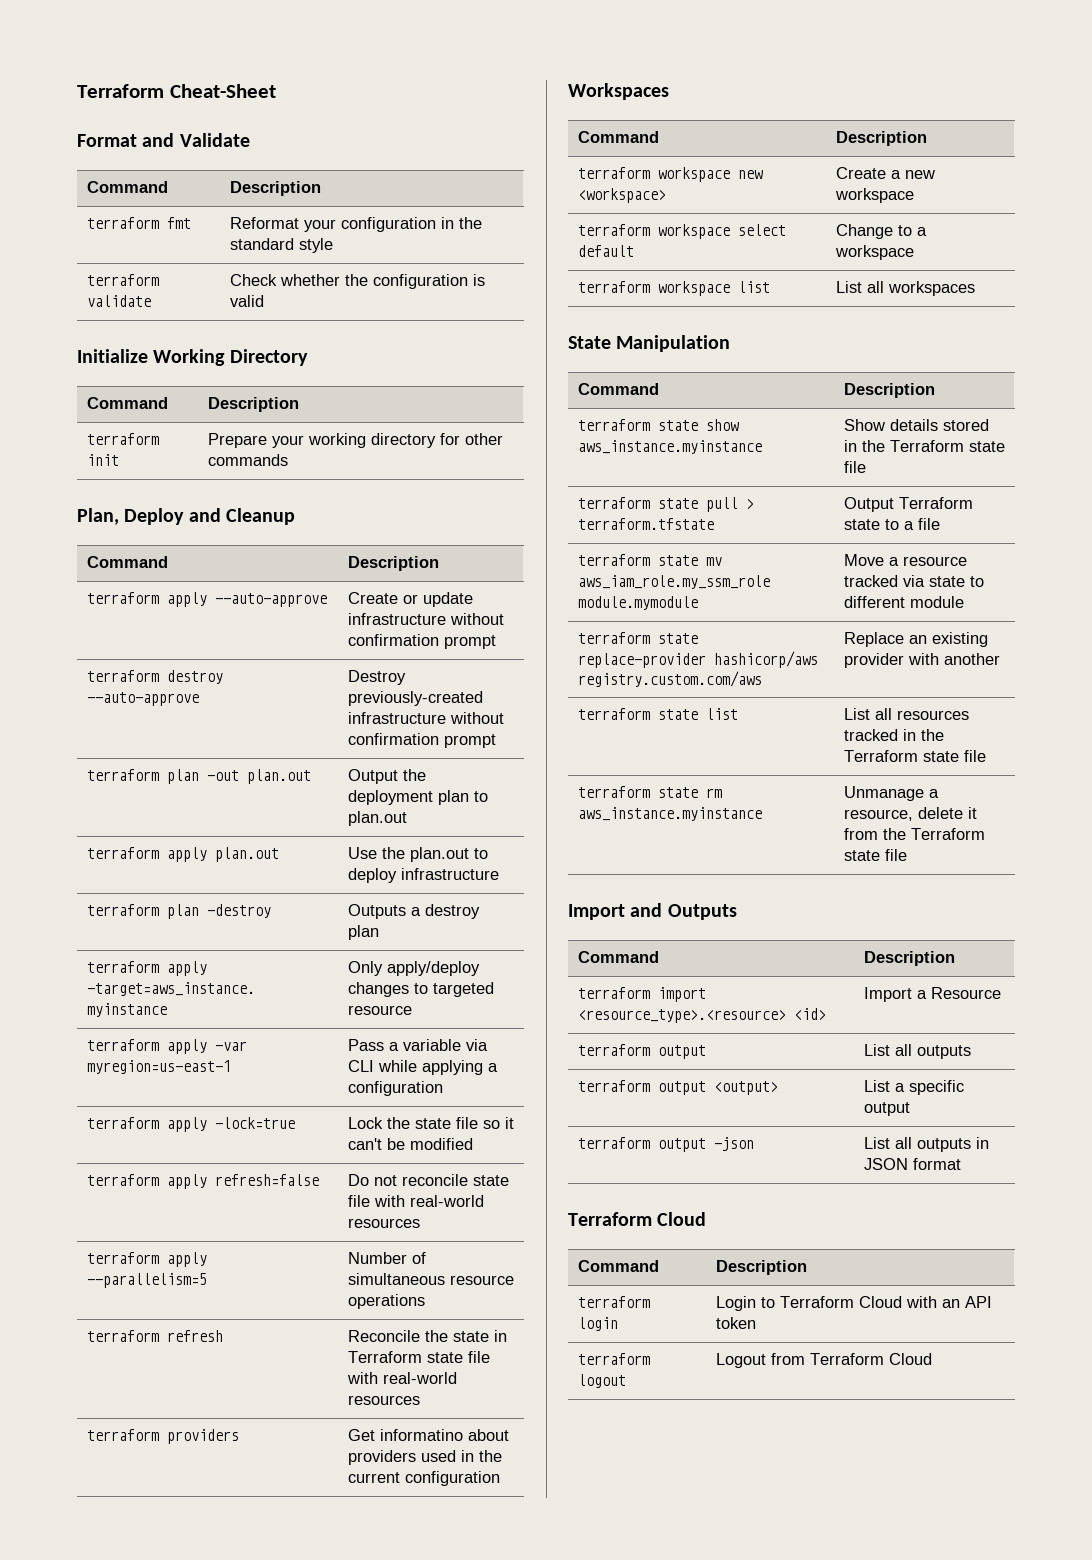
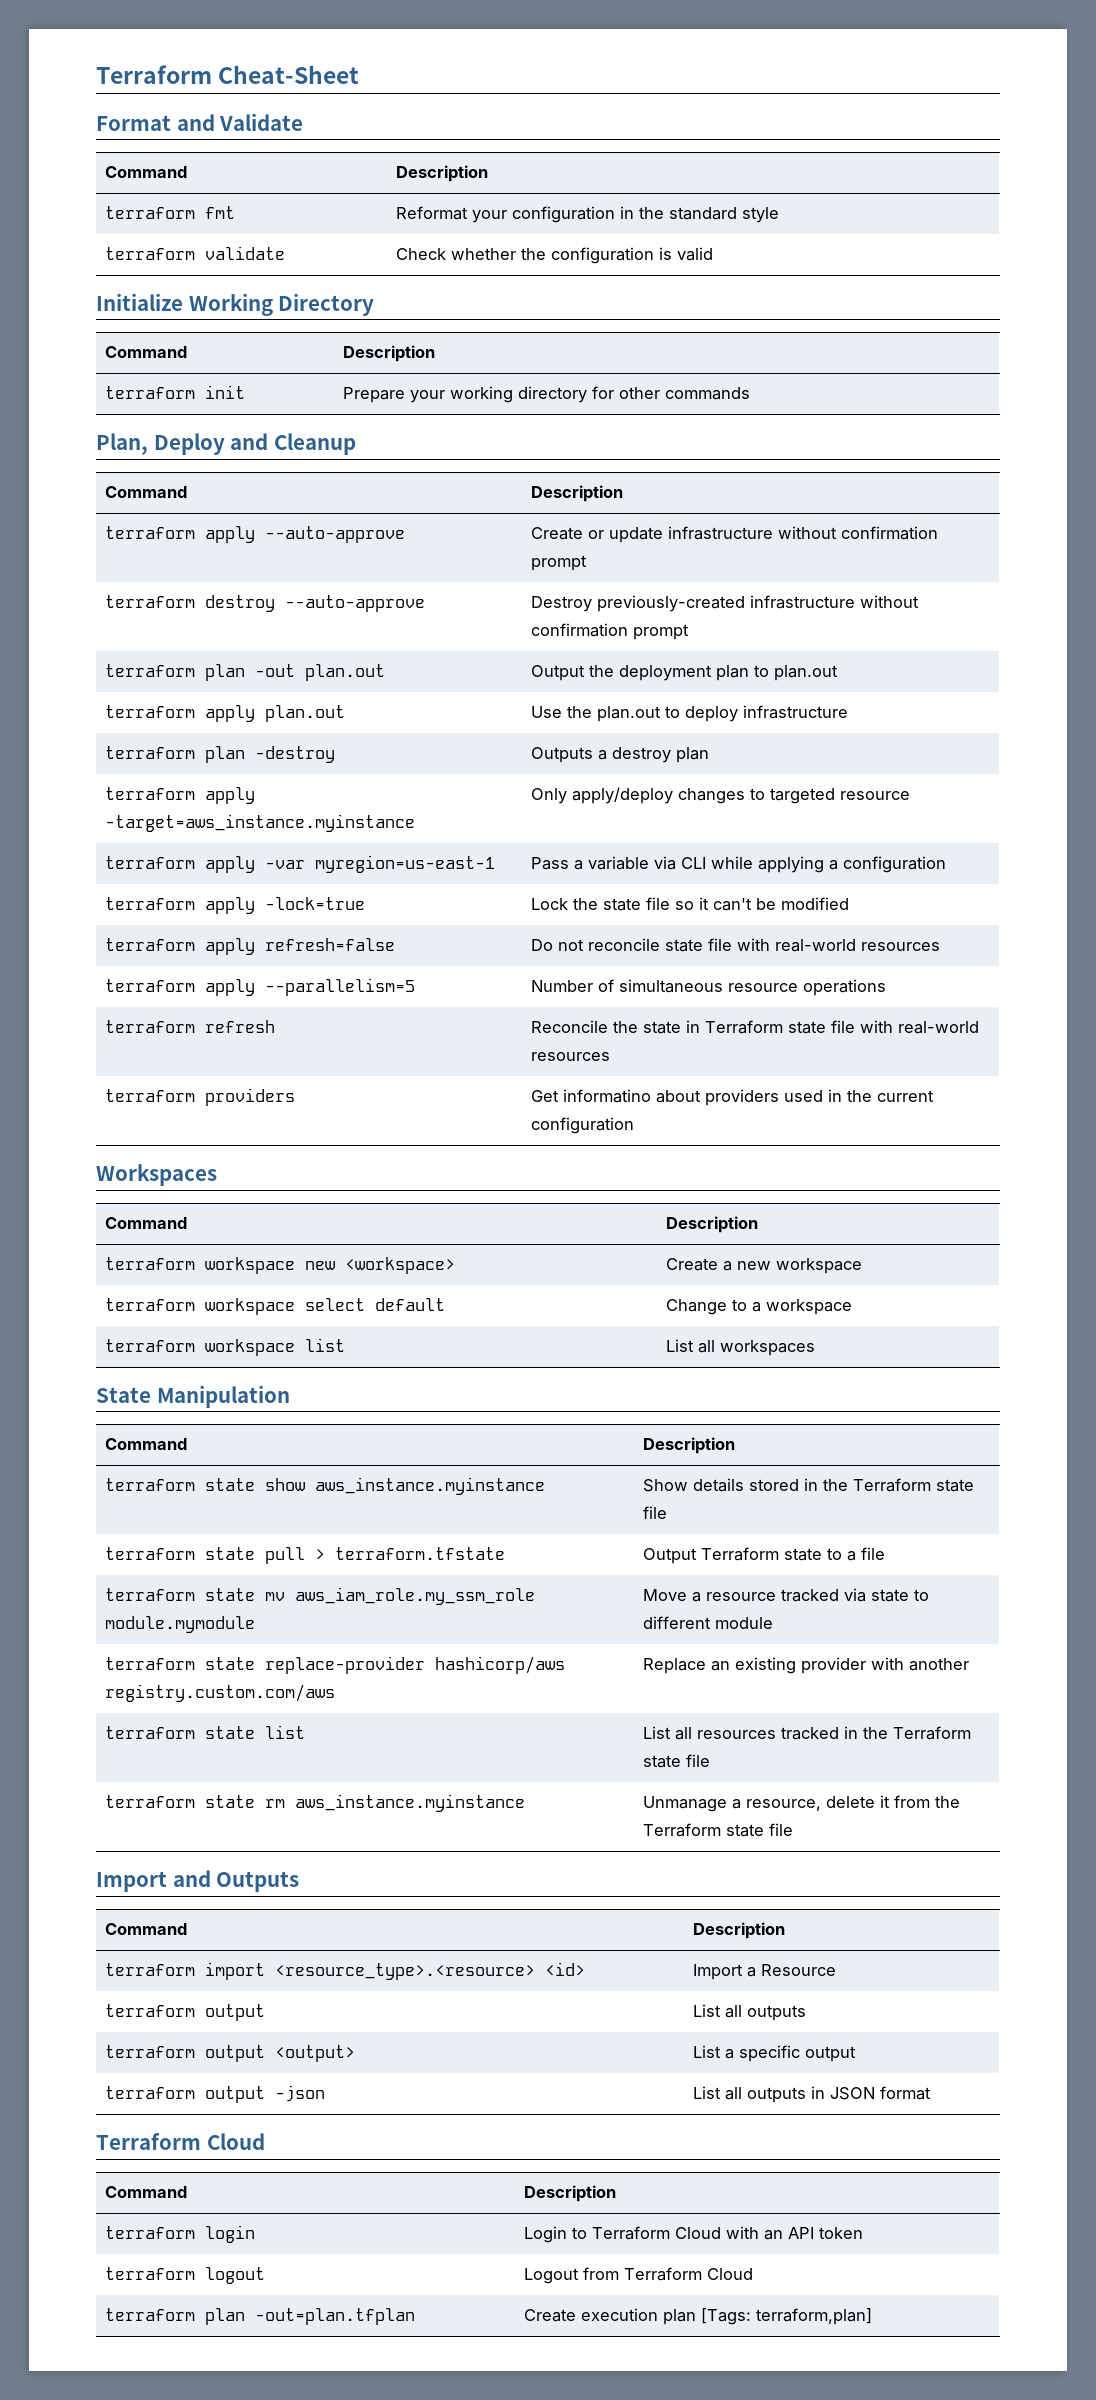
+ terraform plan -out=plan.tfplan | Create execution plan [Tags: terraform,plan]

